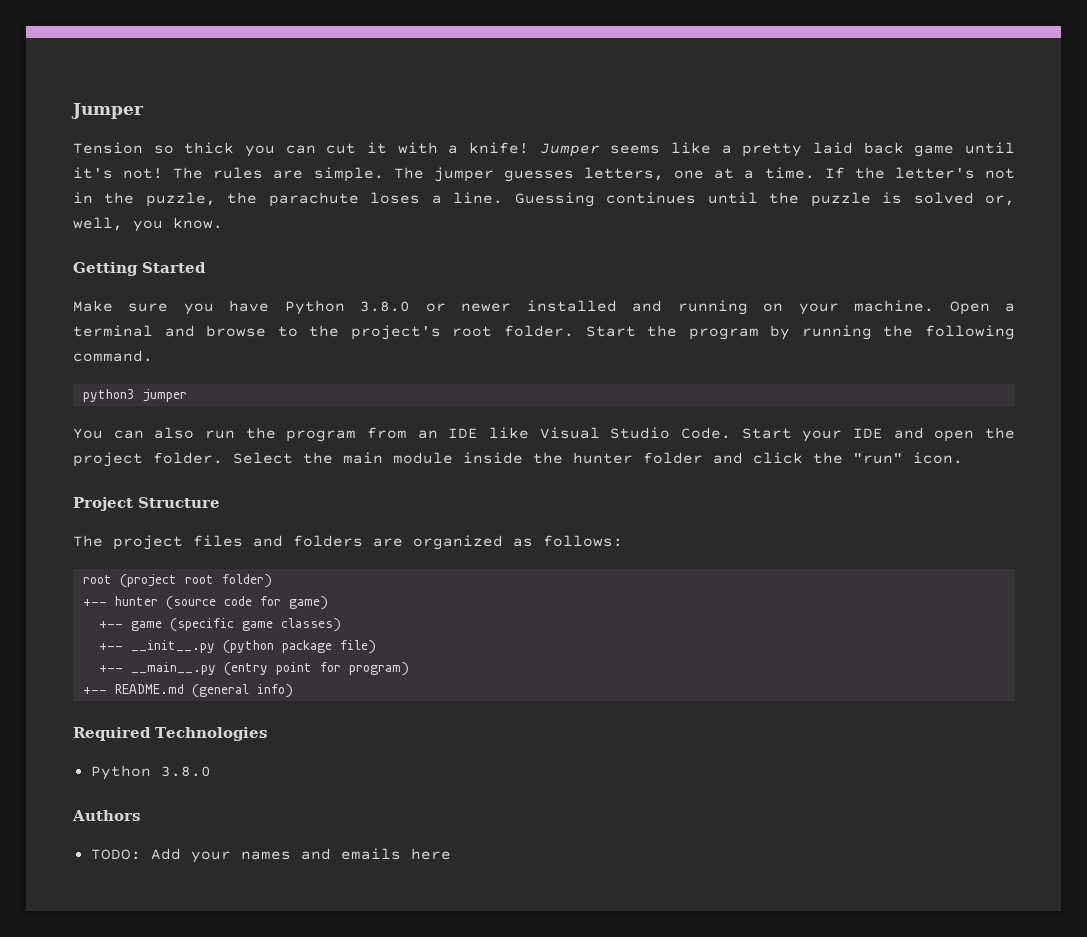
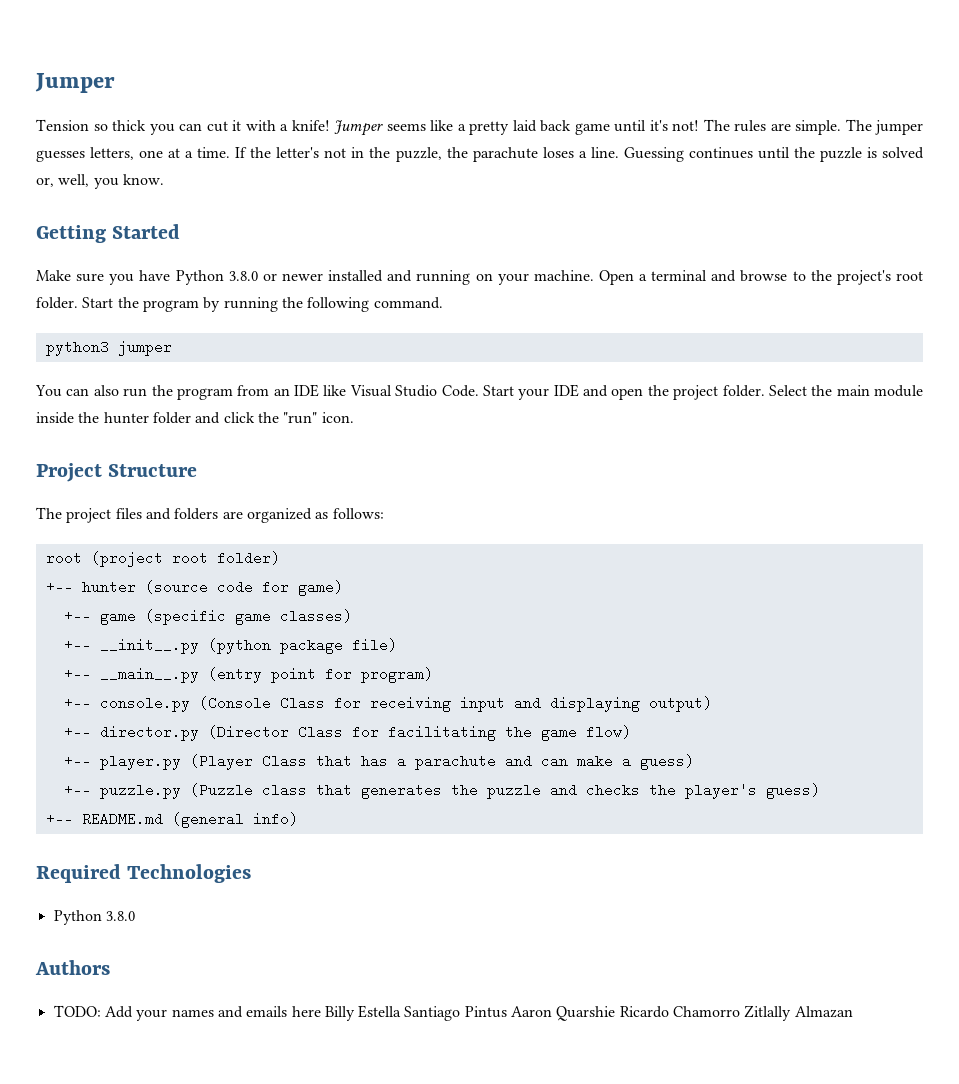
+ +-- console.py (Console Class for receiving input and displaying output)
+ +-- director.py (Director Class for facilitating the game flow)
+ +-- player.py (Player Class that has a parachute and can make a guess)
+ +-- puzzle.py (Puzzle class that generates the puzzle and checks the player's guess)
- TODO: Add your names and emails here
+ TODO: Add your names and emails here Billy Estella Santiago Pintus Aaron Quarshie Ricardo Chamorro Zitlally Almazan

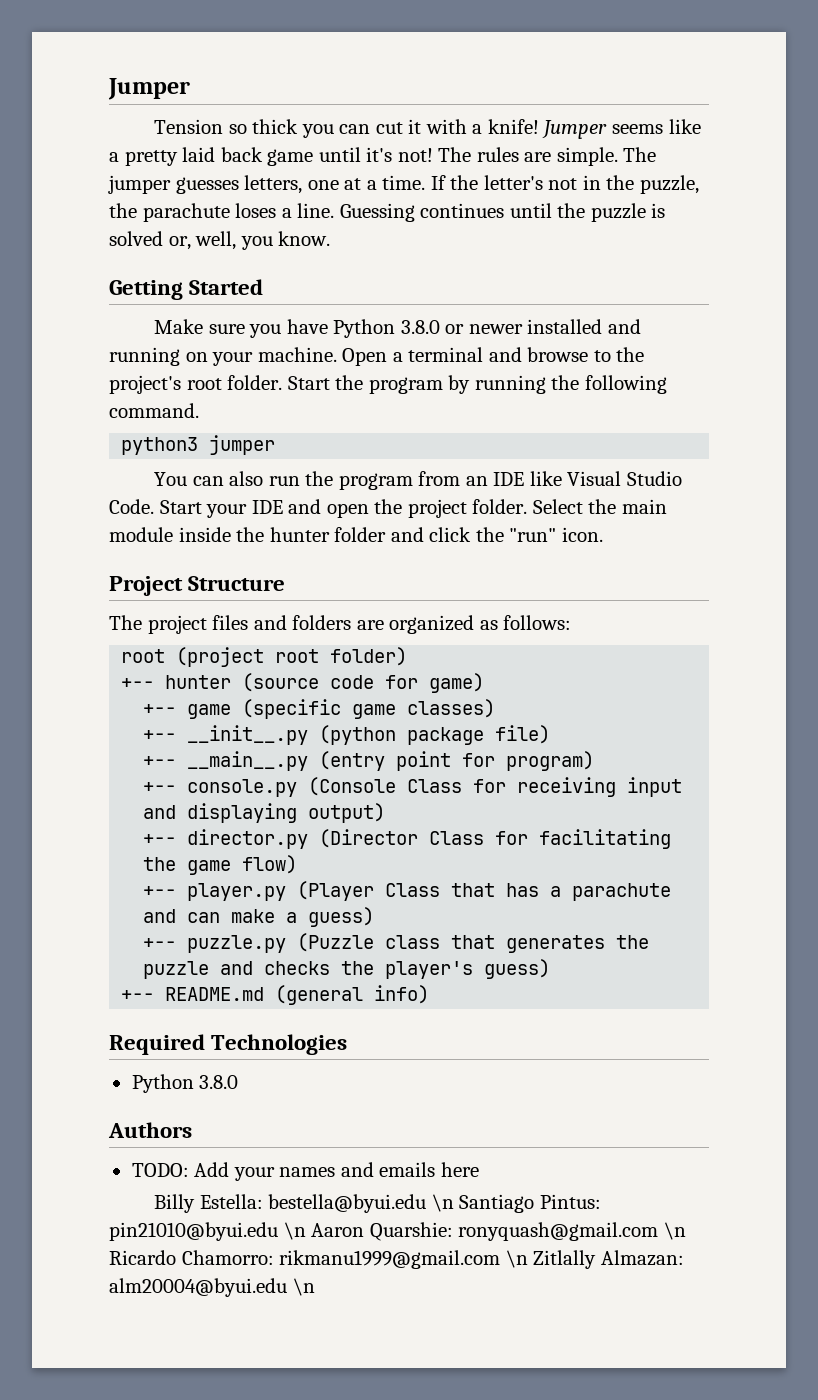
- TODO: Add your names and emails here Billy Estella Santiago Pintus Aaron Quarshie Ricardo Chamorro Zitlally Almazan
+ TODO: Add your names and emails here
+ Billy Estella: bestella@byui.edu \n Santiago Pintus: pin21010@byui.edu \n Aaron Quarshie: ronyquash@gmail.com \n Ricardo Chamorro: rikmanu1999@gmail.com \n Zitlally Almazan: alm20004@byui.edu \n

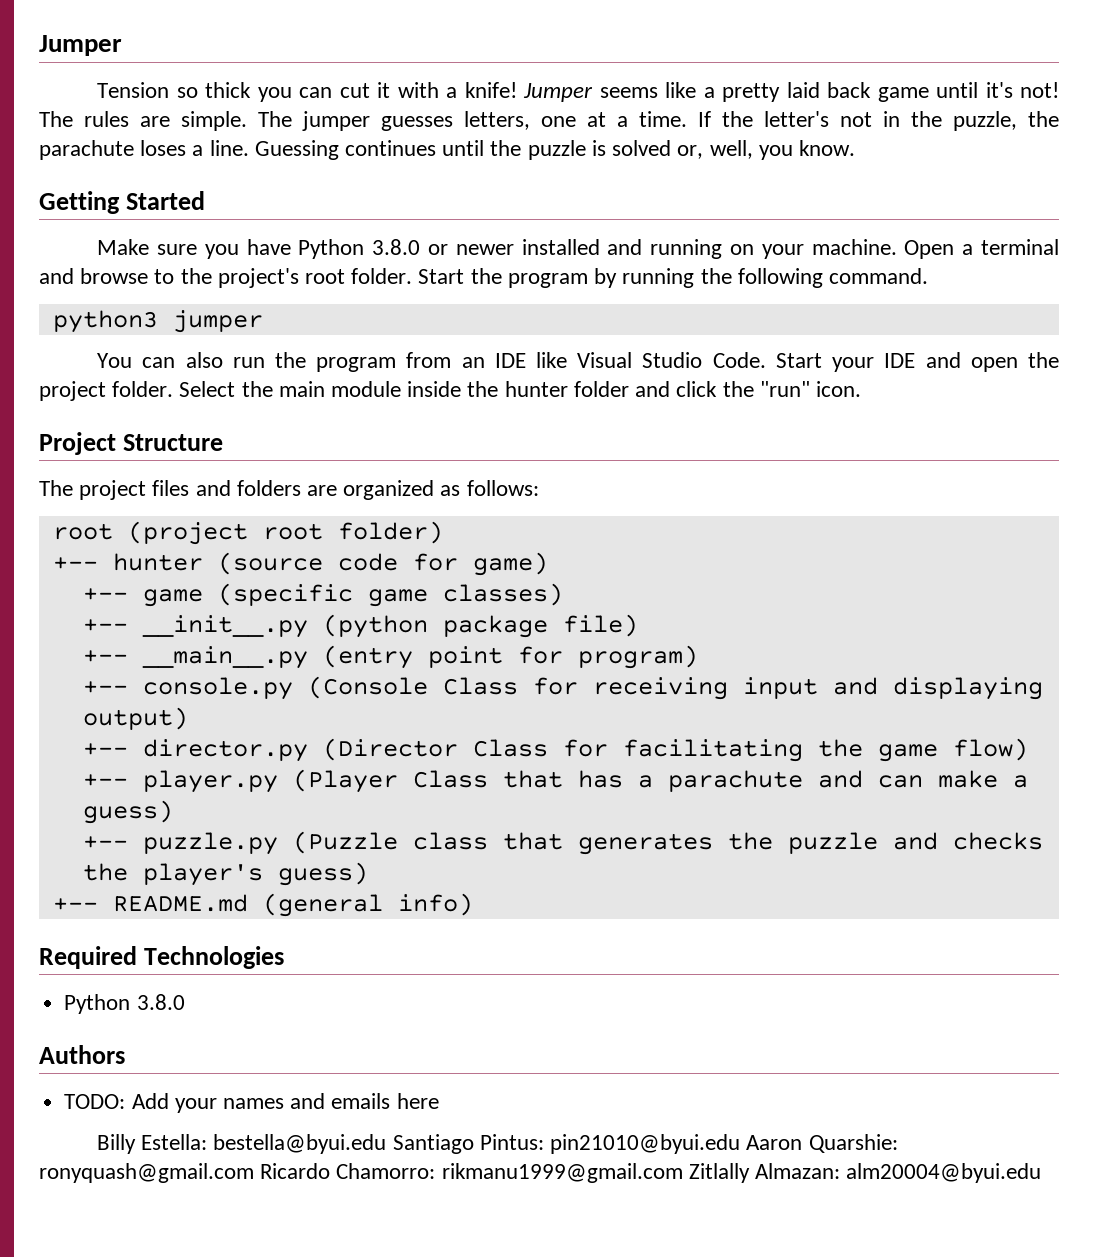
- Billy Estella: bestella@byui.edu \n Santiago Pintus: pin21010@byui.edu \n Aaron Quarshie: ronyquash@gmail.com \n Ricardo Chamorro: rikmanu1999@gmail.com \n Zitlally Almazan: alm20004@byui.edu \n
+ Billy Estella: bestella@byui.edu Santiago Pintus: pin21010@byui.edu Aaron Quarshie: ronyquash@gmail.com Ricardo Chamorro: rikmanu1999@gmail.com Zitlally Almazan: alm20004@byui.edu

